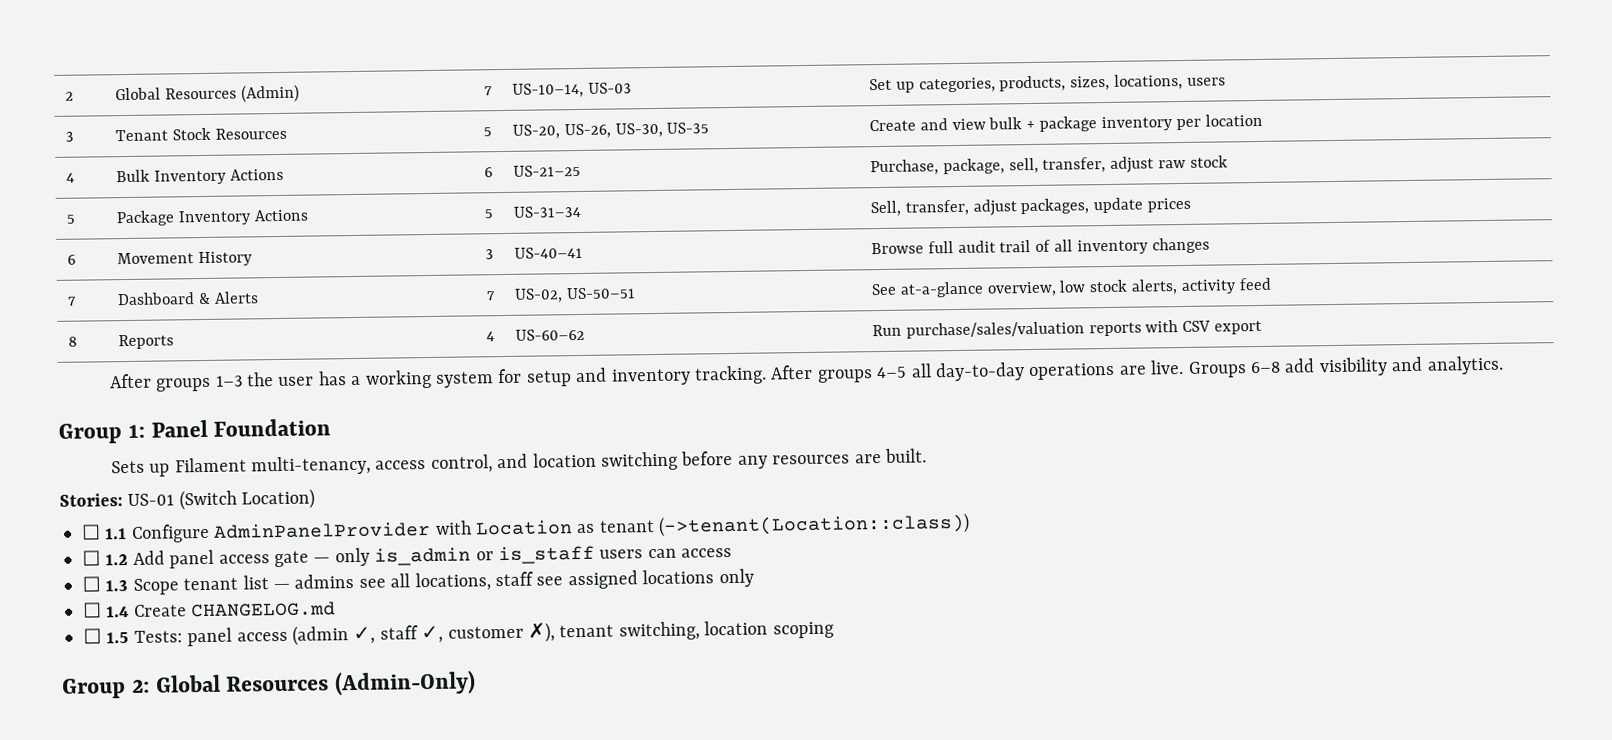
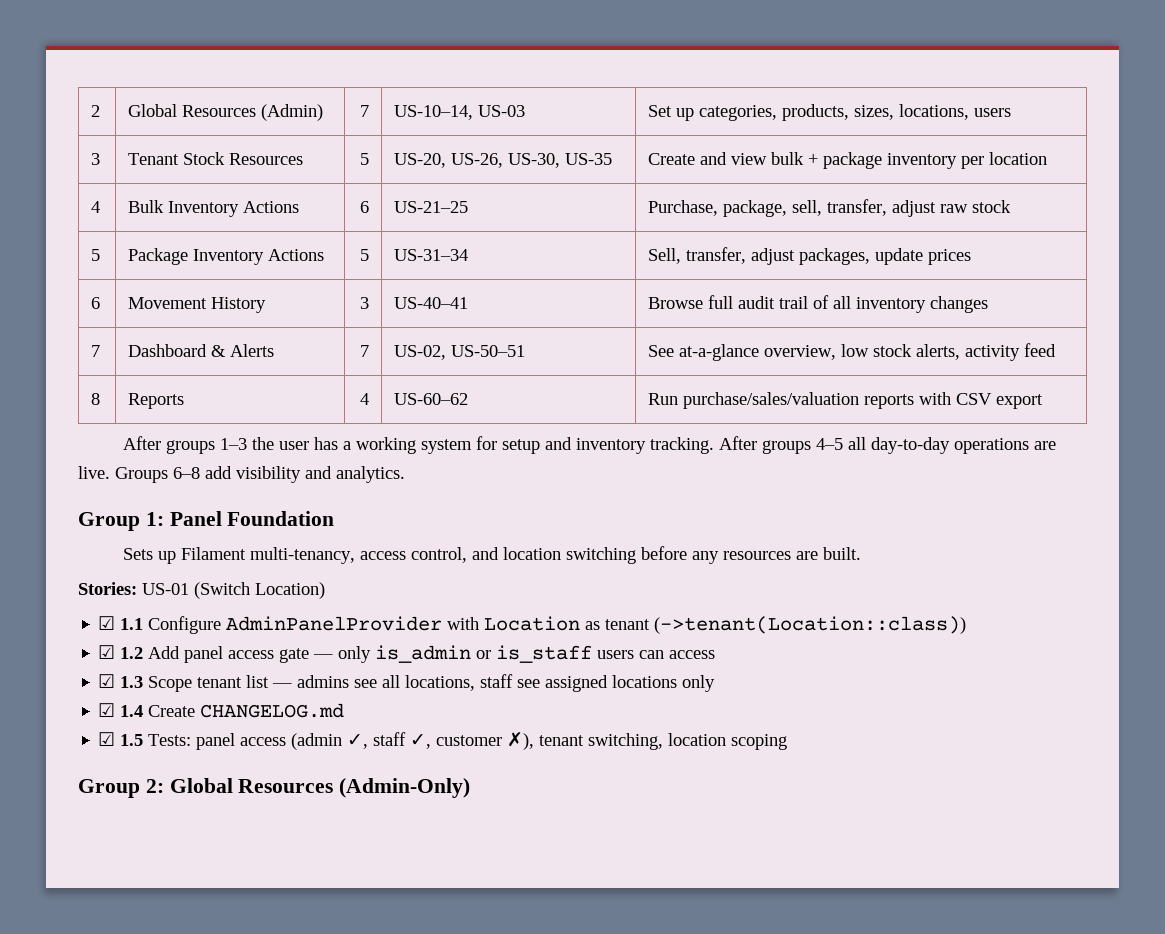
- ☐ 1.1 Configure AdminPanelProvider with Location as tenant (->tenant(Location::class))
+ ☑ 1.1 Configure AdminPanelProvider with Location as tenant (->tenant(Location::class))
- ☐ 1.2 Add panel access gate — only is_admin or is_staff users can access
+ ☑ 1.2 Add panel access gate — only is_admin or is_staff users can access
- ☐ 1.3 Scope tenant list — admins see all locations, staff see assigned locations only
+ ☑ 1.3 Scope tenant list — admins see all locations, staff see assigned locations only
- ☐ 1.4 Create CHANGELOG.md
+ ☑ 1.4 Create CHANGELOG.md
- ☐ 1.5 Tests: panel access (admin ✓, staff ✓, customer ✗), tenant switching, location scoping
+ ☑ 1.5 Tests: panel access (admin ✓, staff ✓, customer ✗), tenant switching, location scoping

